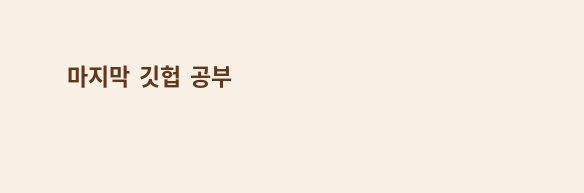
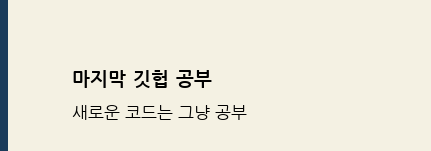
+ 새로운 코드는 그냥 공부

